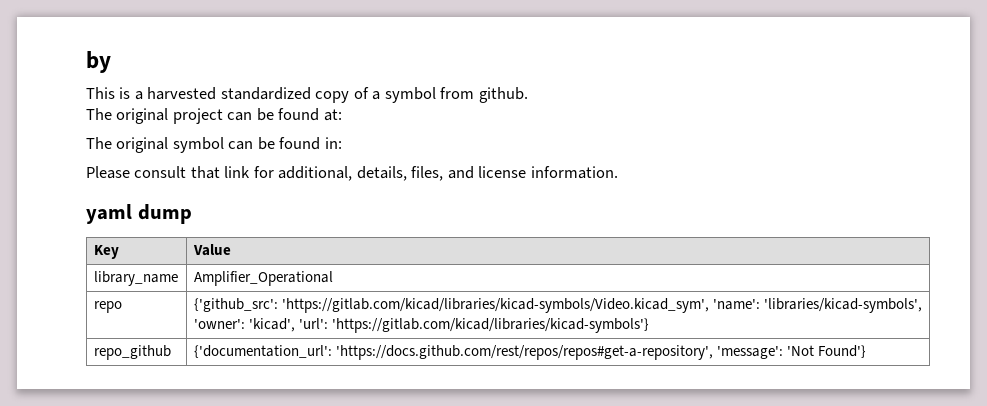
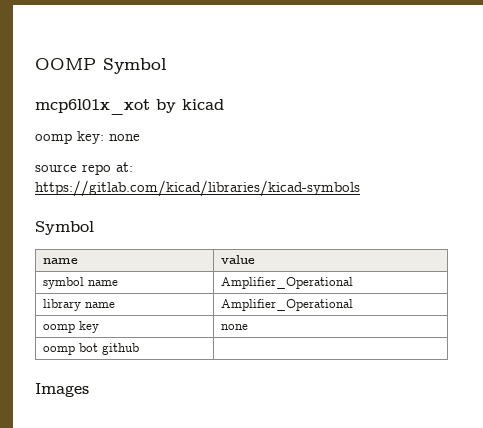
- by
- This is a harvested standardized copy of a symbol from github.
- The original project can be found at:
- The original symbol can be found in:
- Please consult that link for additional, details, files, and license information.
- yaml dump
- Key | Value
- library_name | Amplifier_Operational
- repo | {'github_src': 'https://gitlab.com/kicad/libraries/kicad-symbols/Video.kicad_sym', 'name': 'libraries/kicad-symbols', 'owner': 'kicad', 'url': 'https://gitlab.com/kicad/libraries/kicad-symbols'}
- repo_github | {'documentation_url': 'https://docs.github.com/rest/repos/repos#get-a-repository', 'message': 'Not Found'}
+ OOMP Symbol
+ mcp6l01x_xot by kicad
+ oomp key: none
+ source repo at: https://gitlab.com/kicad/libraries/kicad-symbols
+ Symbol
+ name | value
+ symbol name | Amplifier_Operational
+ library name | Amplifier_Operational
+ oomp key | none
+ oomp bot github |
+ Images

